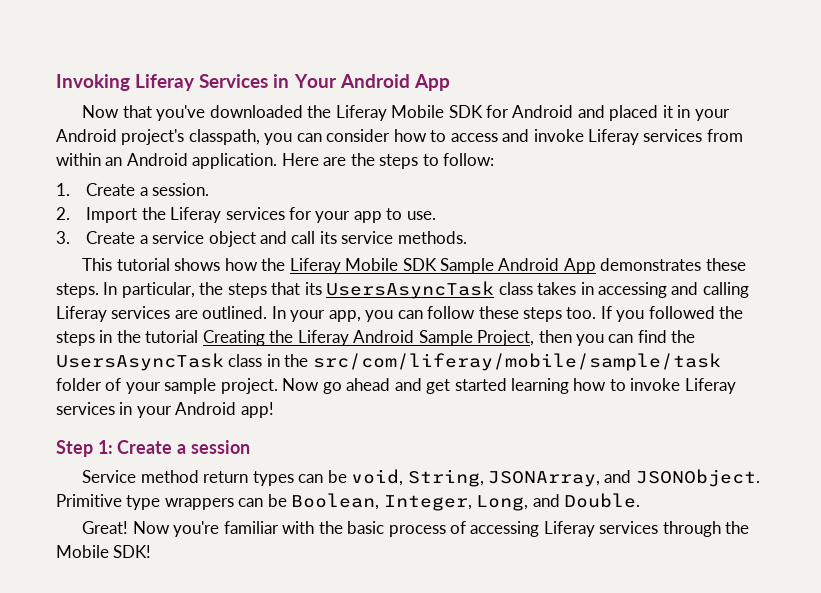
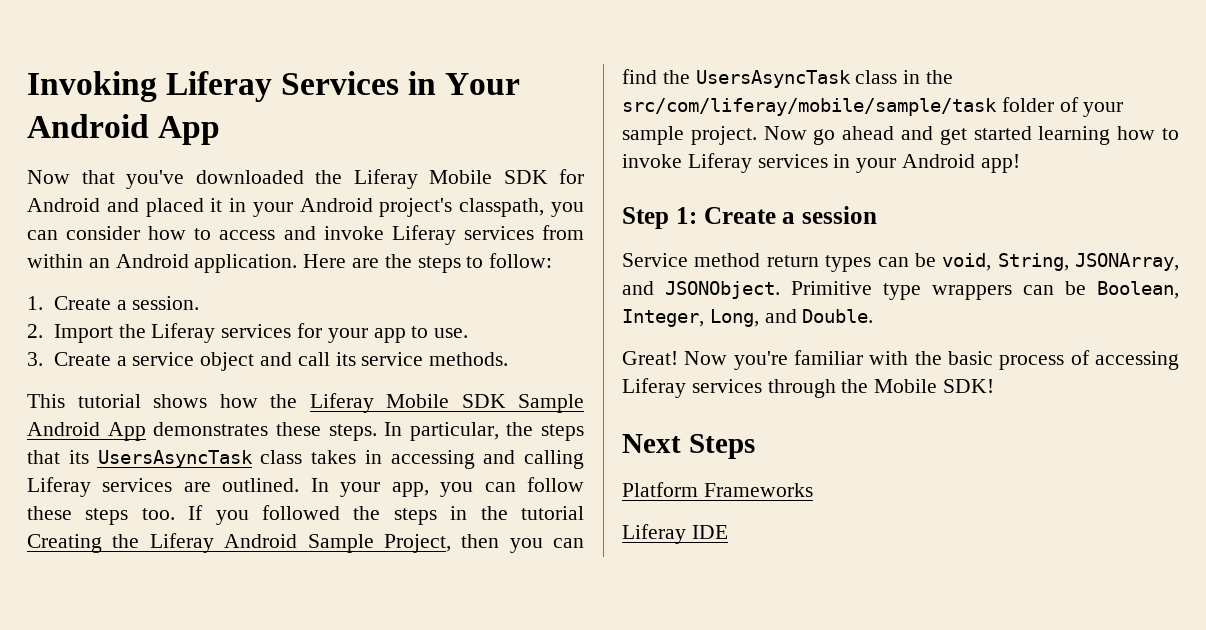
+ Next Steps
+ Platform Frameworks
+ Liferay IDE

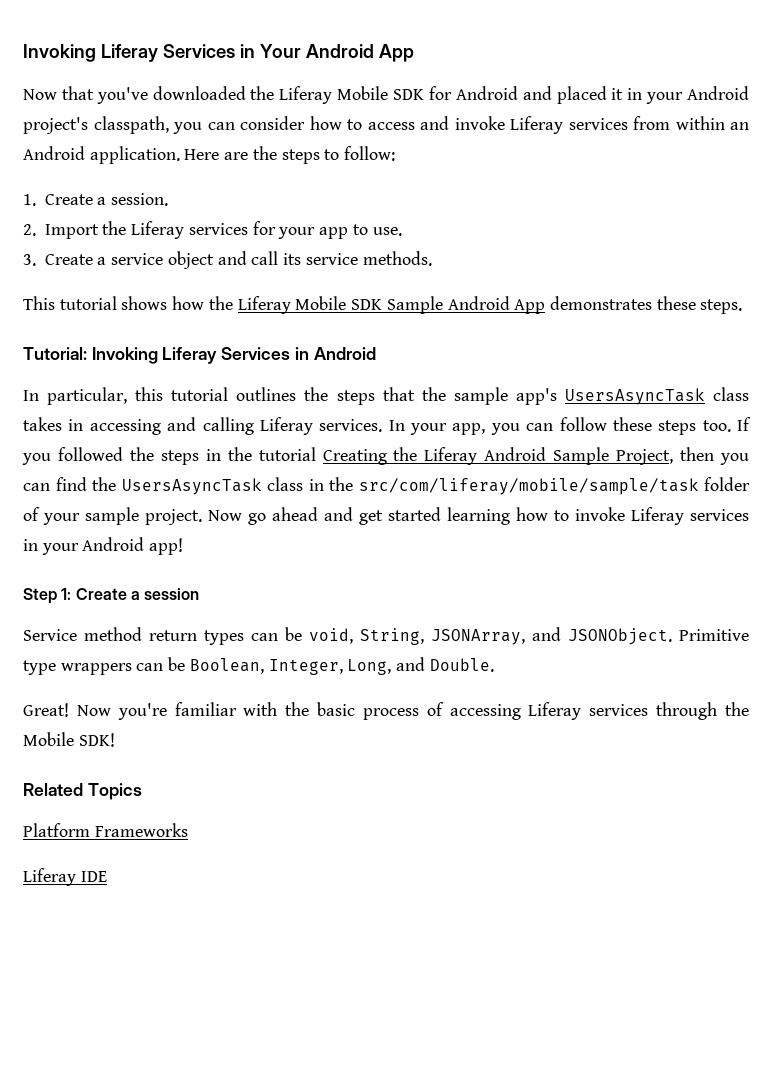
- This tutorial shows how the Liferay Mobile SDK Sample Android App demonstrates these steps. In particular, the steps that its UsersAsyncTask class takes in accessing and calling Liferay services are outlined.
+ This tutorial shows how the Liferay Mobile SDK Sample Android App demonstrates these steps.
+ Tutorial: Invoking Liferay Services in Android
+ In particular, this tutorial outlines the steps that the sample app's UsersAsyncTask class takes in accessing and calling Liferay services.
- Next Steps
+ Related Topics

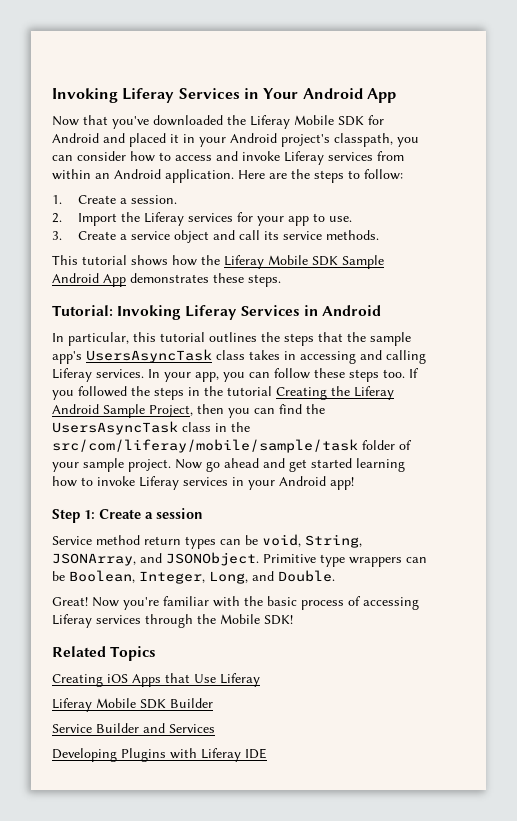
- Platform Frameworks
- Liferay IDE
+ Creating iOS Apps that Use Liferay
+ Liferay Mobile SDK Builder
+ Service Builder and Services
+ Developing Plugins with Liferay IDE

